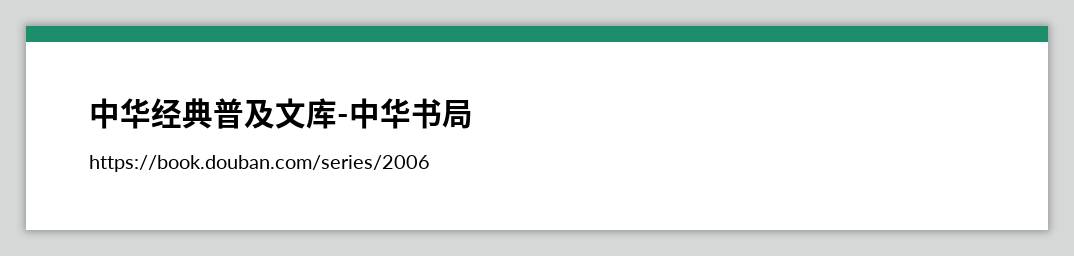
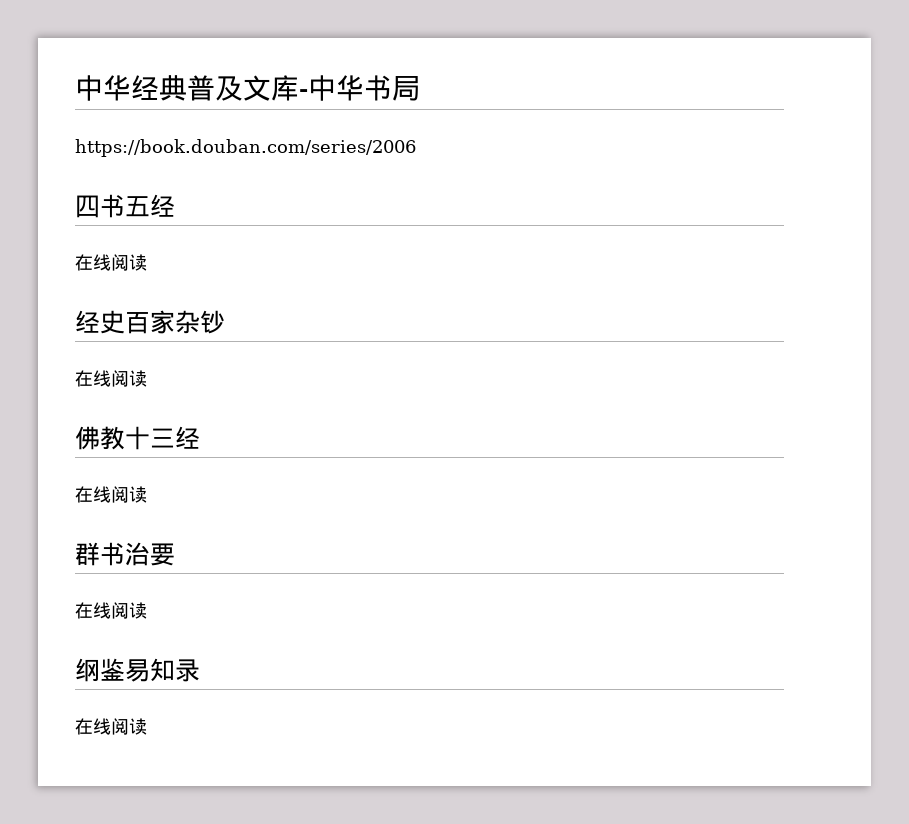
+ 四书五经
+ 在线阅读
+ 经史百家杂钞
+ 在线阅读
+ 佛教十三经
+ 在线阅读
+ 群书治要
+ 在线阅读
+ 纲鉴易知录
+ 在线阅读

